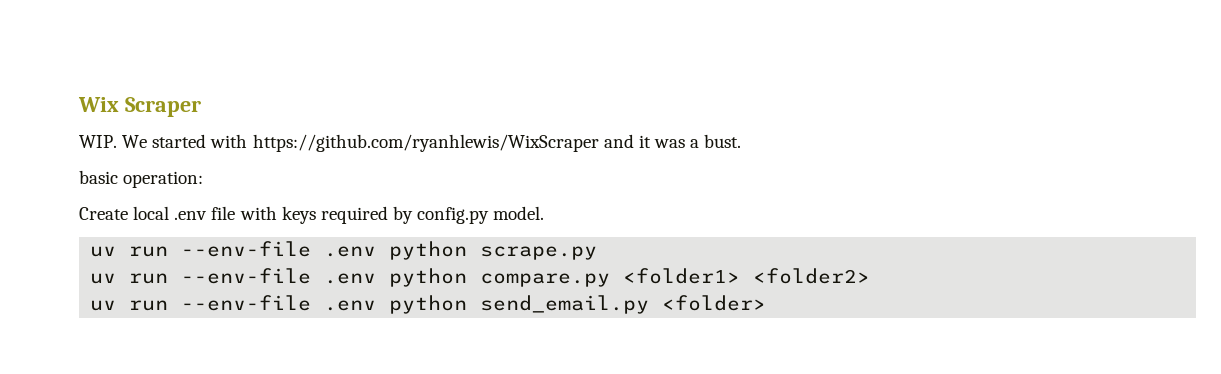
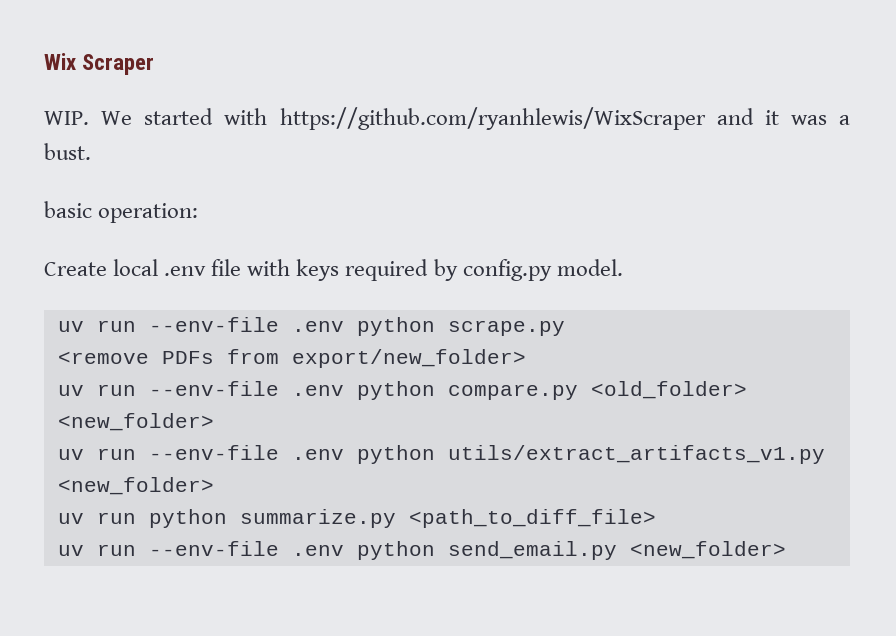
+ <remove PDFs from export/new_folder>
- uv run --env-file .env python compare.py <folder1> <folder2>
+ uv run --env-file .env python compare.py <old_folder> <new_folder>
+ uv run --env-file .env python utils/extract_artifacts_v1.py <new_folder>
+ uv run python summarize.py <path_to_diff_file>
- uv run --env-file .env python send_email.py <folder>
+ uv run --env-file .env python send_email.py <new_folder>

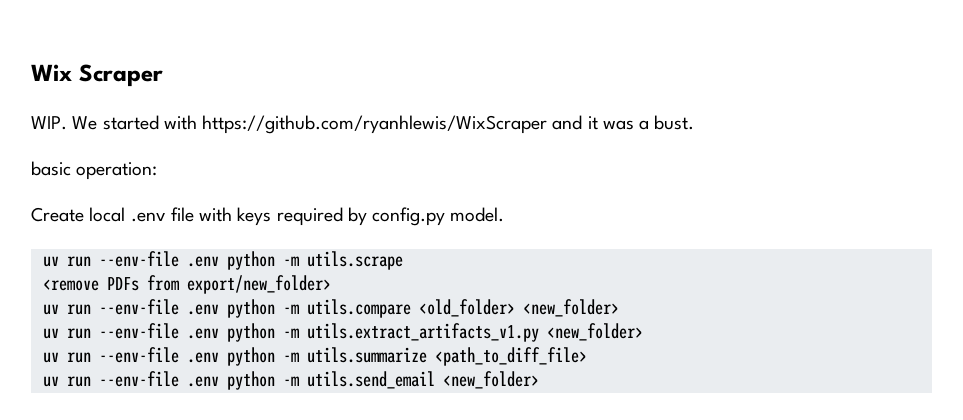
- uv run --env-file .env python scrape.py
+ uv run --env-file .env python -m utils.scrape
- uv run --env-file .env python compare.py <old_folder> <new_folder>
+ uv run --env-file .env python -m utils.compare <old_folder> <new_folder>
- uv run --env-file .env python utils/extract_artifacts_v1.py <new_folder>
- uv run python summarize.py <path_to_diff_file>
+ uv run --env-file .env python -m utils.extract_artifacts_v1.py <new_folder>
+ uv run --env-file .env python -m utils.summarize <path_to_diff_file>
- uv run --env-file .env python send_email.py <new_folder>
+ uv run --env-file .env python -m utils.send_email <new_folder>

